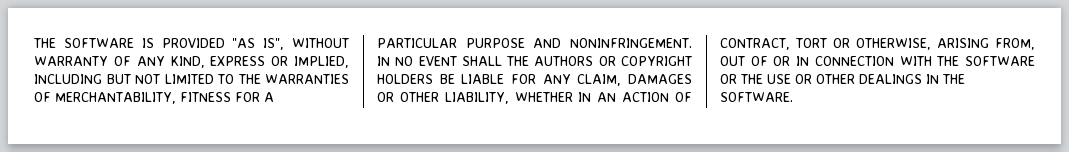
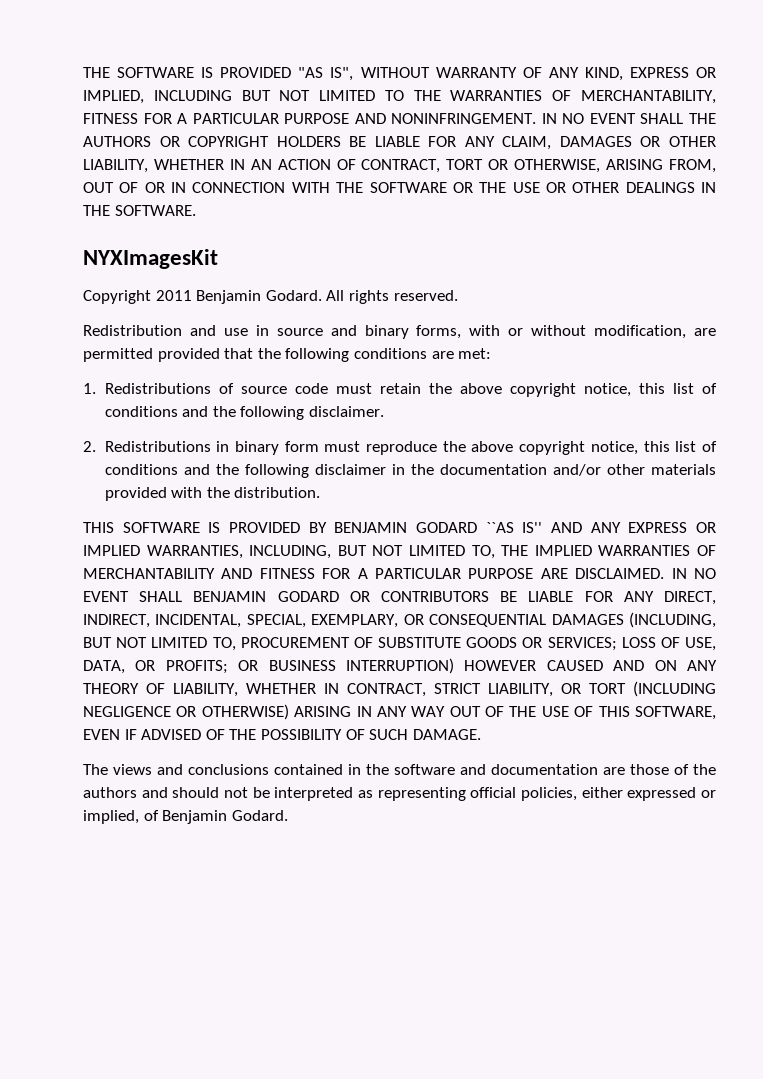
+ NYXImagesKit
+ Copyright 2011 Benjamin Godard. All rights reserved.
+ Redistribution and use in source and binary forms, with or without modification, are permitted provided that the following conditions are met:
+ 1. Redistributions of source code must retain the above copyright notice, this list of conditions and the following disclaimer.
+ 2. Redistributions in binary form must reproduce the above copyright notice, this list of conditions and the following disclaimer in the documentation and/or other materials provided with the distribution.
+ THIS SOFTWARE IS PROVIDED BY BENJAMIN GODARD ``AS IS'' AND ANY EXPRESS OR IMPLIED WARRANTIES, INCLUDING, BUT NOT LIMITED TO, THE IMPLIED WARRANTIES OF MERCHANTABILITY AND FITNESS FOR A PARTICULAR PURPOSE ARE DISCLAIMED. IN NO EVENT SHALL BENJAMIN GODARD OR CONTRIBUTORS BE LIABLE FOR ANY DIRECT, INDIRECT, INCIDENTAL, SPECIAL, EXEMPLARY, OR CONSEQUENTIAL DAMAGES (INCLUDING, BUT NOT LIMITED TO, PROCUREMENT OF SUBSTITUTE GOODS OR SERVICES; LOSS OF USE, DATA, OR PROFITS; OR BUSINESS INTERRUPTION) HOWEVER CAUSED AND ON ANY THEORY OF LIABILITY, WHETHER IN CONTRACT, STRICT LIABILITY, OR TORT (INCLUDING NEGLIGENCE OR OTHERWISE) ARISING IN ANY WAY OUT OF THE USE OF THIS SOFTWARE, EVEN IF ADVISED OF THE POSSIBILITY OF SUCH DAMAGE.
+ The views and conclusions contained in the software and documentation are those of the authors and should not be interpreted as representing official policies, either expressed or implied, of Benjamin Godard.

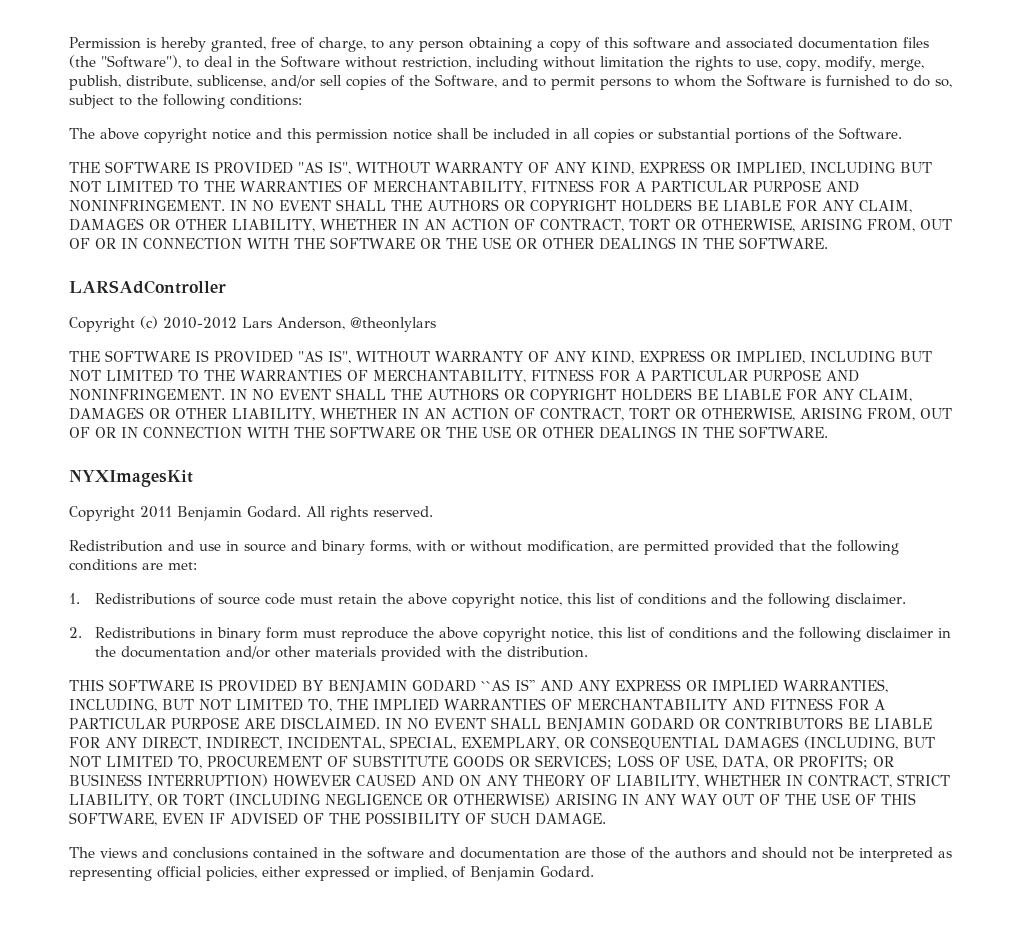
+ Permission is hereby granted, free of charge, to any person obtaining a copy of this software and associated documentation files (the "Software"), to deal in the Software without restriction, including without limitation the rights to use, copy, modify, merge, publish, distribute, sublicense, and/or sell copies of the Software, and to permit persons to whom the Software is furnished to do so, subject to the following conditions:
+ The above copyright notice and this permission notice shall be included in all copies or substantial portions of the Software.
+ THE SOFTWARE IS PROVIDED "AS IS", WITHOUT WARRANTY OF ANY KIND, EXPRESS OR IMPLIED, INCLUDING BUT NOT LIMITED TO THE WARRANTIES OF MERCHANTABILITY, FITNESS FOR A PARTICULAR PURPOSE AND NONINFRINGEMENT. IN NO EVENT SHALL THE AUTHORS OR COPYRIGHT HOLDERS BE LIABLE FOR ANY CLAIM, DAMAGES OR OTHER LIABILITY, WHETHER IN AN ACTION OF CONTRACT, TORT OR OTHERWISE, ARISING FROM, OUT OF OR IN CONNECTION WITH THE SOFTWARE OR THE USE OR OTHER DEALINGS IN THE SOFTWARE.
+ LARSAdController
+ Copyright (c) 2010-2012 Lars Anderson, @theonlylars

